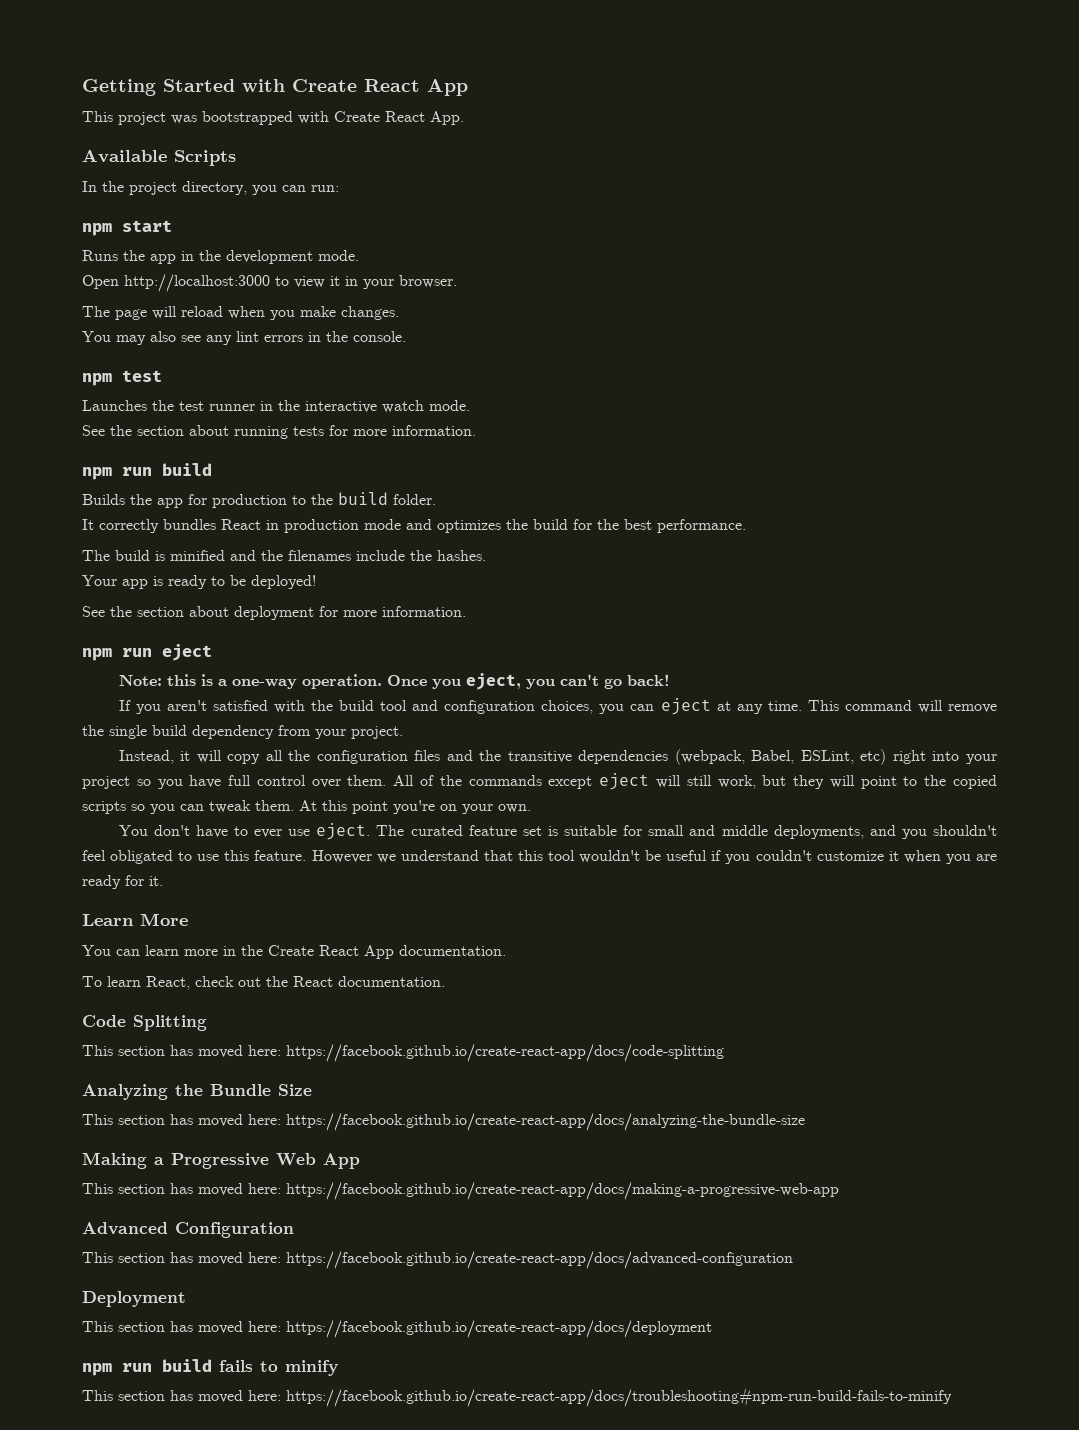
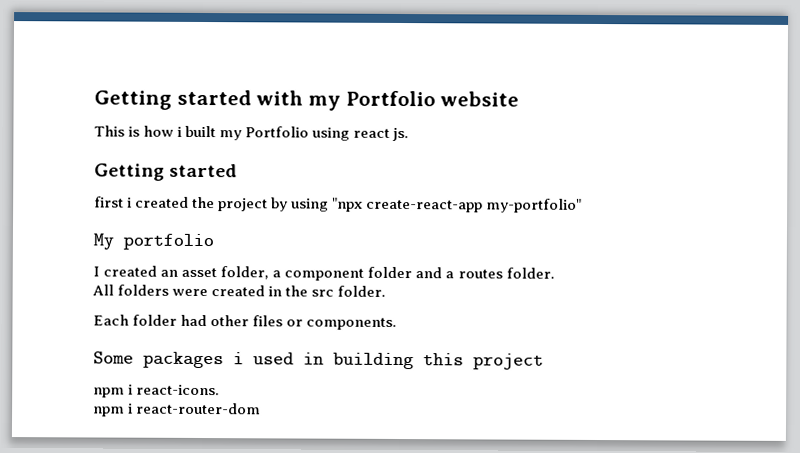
- Getting Started with Create React App
- This project was bootstrapped with Create React App.
- Available Scripts
- In the project directory, you can run:
- npm start
- Runs the app in the development mode.
- Open http://localhost:3000 to view it in your browser.
- The page will reload when you make changes.
- You may also see any lint errors in the console.
- npm test
- Launches the test runner in the interactive watch mode.
- See the section about running tests for more information.
- npm run build
- Builds the app for production to the build folder.
- It correctly bundles React in production mode and optimizes the build for the best performance.
- The build is minified and the filenames include the hashes.
- Your app is ready to be deployed!
- See the section about deployment for more information.
- npm run eject
- Note: this is a one-way operation. Once you eject, you can't go back!
- If you aren't satisfied with the build tool and configuration choices, you can eject at any time. This command will remove the single build dependency from your project.
- Instead, it will copy all the configuration files and the transitive dependencies (webpack, Babel, ESLint, etc) right into your project so you have full control over them. All of the commands except eject will still work, but they will point to the copied scripts so you can tweak them. At this point you're on your own.
- You don't have to ever use eject. The curated feature set is suitable for small and middle deployments, and you shouldn't feel obligated to use this feature. However we understand that this tool wouldn't be useful if you couldn't customize it when you are ready for it.
- Learn More
- You can learn more in the Create React App documentation.
- To learn React, check out the React documentation.
- Code Splitting
- This section has moved here: https://facebook.github.io/create-react-app/docs/code-splitting
- Analyzing the Bundle Size
- This section has moved here: https://facebook.github.io/create-react-app/docs/analyzing-the-bundle-size
- Making a Progressive Web App
- This section has moved here: https://facebook.github.io/create-react-app/docs/making-a-progressive-web-app
- Advanced Configuration
- This section has moved here: https://facebook.github.io/create-react-app/docs/advanced-configuration
- Deployment
- This section has moved here: https://facebook.github.io/create-react-app/docs/deployment
- npm run build fails to minify
- This section has moved here: https://facebook.github.io/create-react-app/docs/troubleshooting#npm-run-build-fails-to-minify
+ Getting started with my Portfolio website
+ This is how i built my Portfolio using react js.
+ Getting started
+ first i created the project by using "npx create-react-app my-portfolio"
+ My portfolio
+ I created an asset folder, a component folder and a routes folder.
+ All folders were created in the src folder.
+ Each folder had other files or components.
+ Some packages i used in building this project
+ npm i react-icons.
+ npm i react-router-dom

